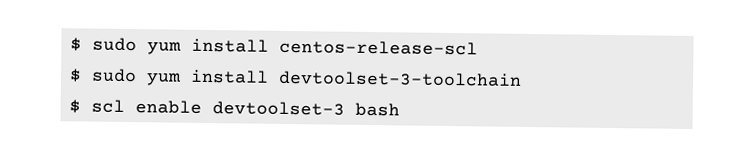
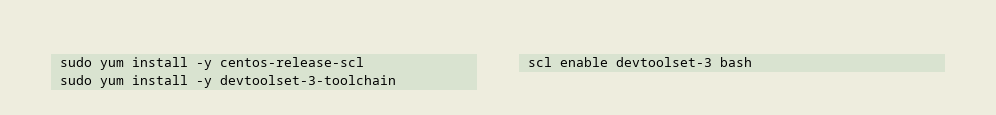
- $ sudo yum install centos-release-scl
+ sudo yum install -y centos-release-scl
- $ sudo yum install devtoolset-3-toolchain
+ sudo yum install -y devtoolset-3-toolchain
- $ scl enable devtoolset-3 bash
+ scl enable devtoolset-3 bash

